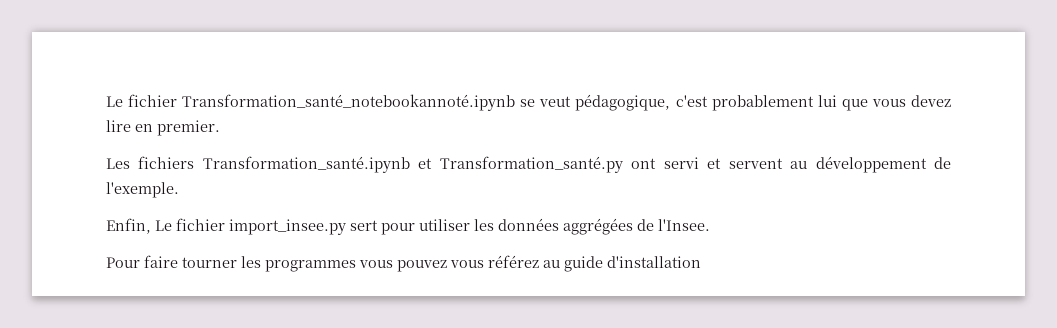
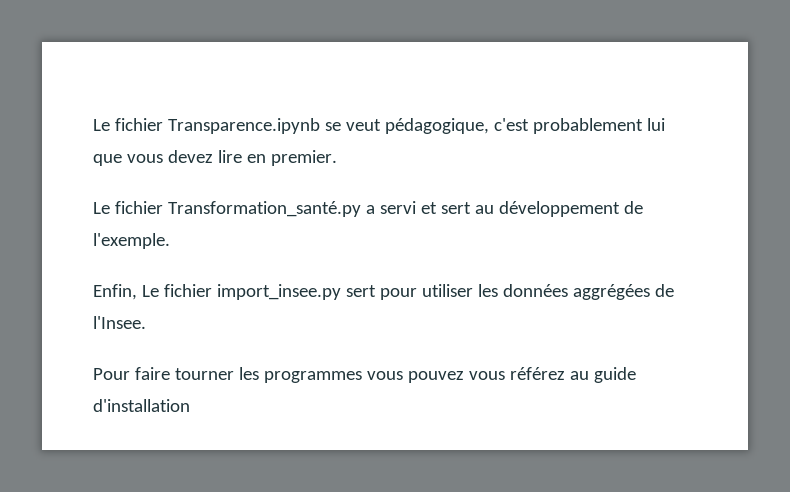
- Le fichier Transformation_santé_notebookannoté.ipynb se veut pédagogique, c'est probablement lui que vous devez lire en premier.
+ Le fichier Transparence.ipynb se veut pédagogique, c'est probablement lui que vous devez lire en premier.
- Les fichiers Transformation_santé.ipynb et Transformation_santé.py ont servi et servent au développement de l'exemple.
+ Le fichier Transformation_santé.py a servi et sert au développement de l'exemple.

